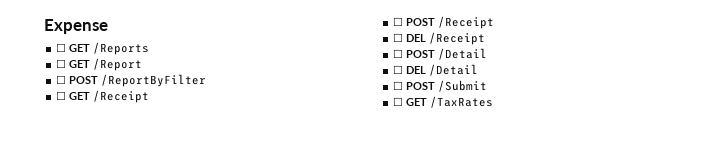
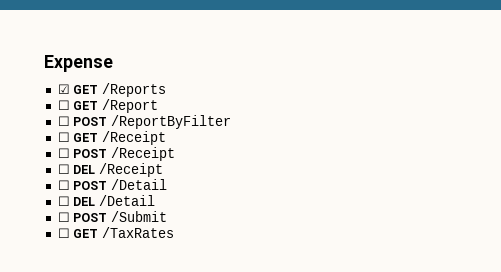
- ☐ GET /Reports
+ ☑ GET /Reports

